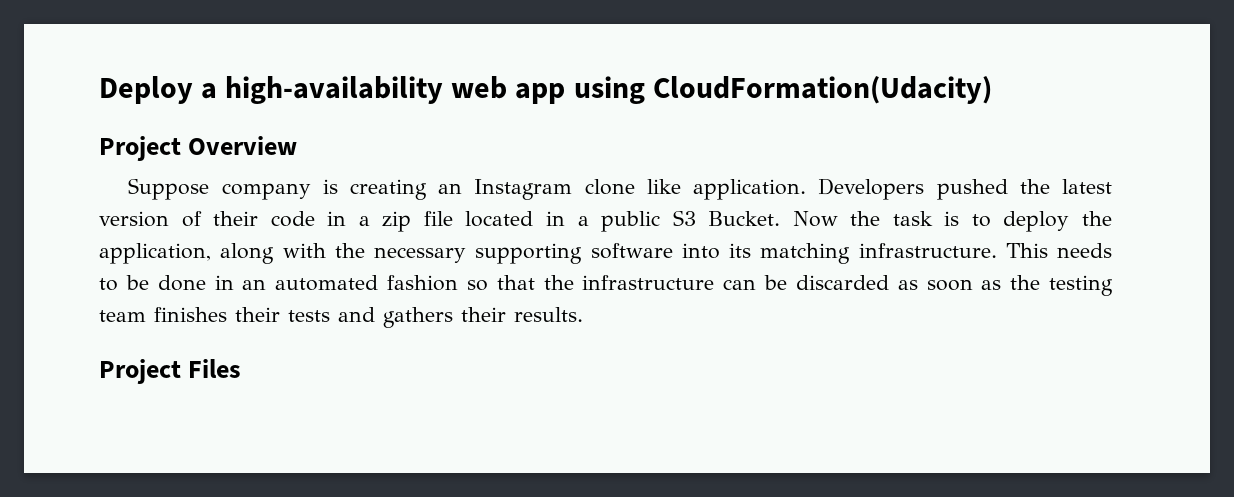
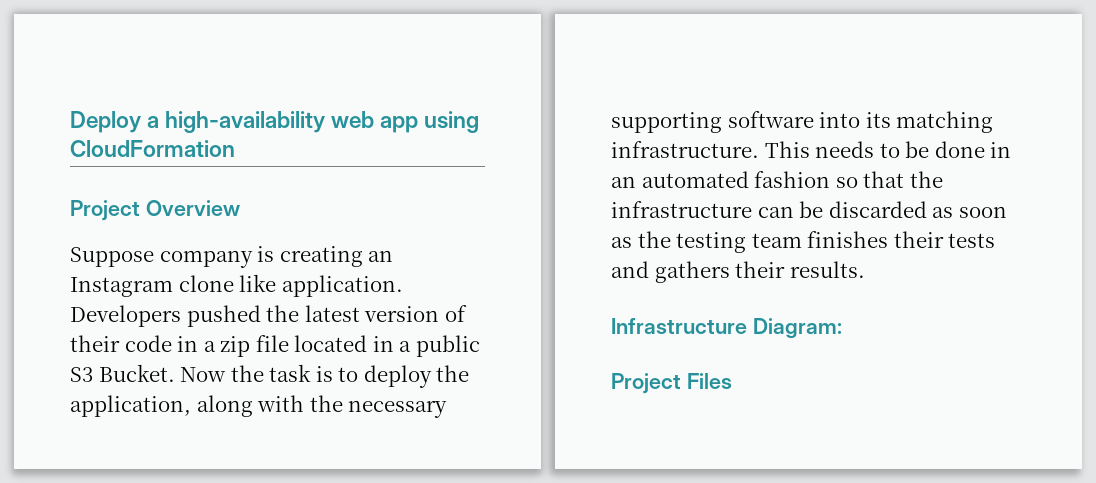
- Deploy a high-availability web app using CloudFormation(Udacity)
+ Deploy a high-availability web app using CloudFormation
+ Infrastructure Diagram:

